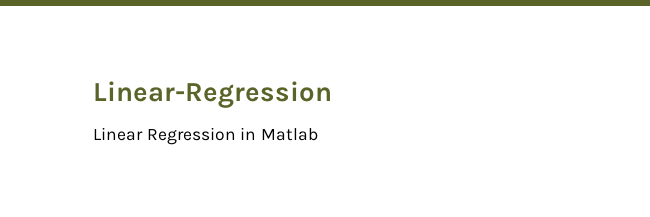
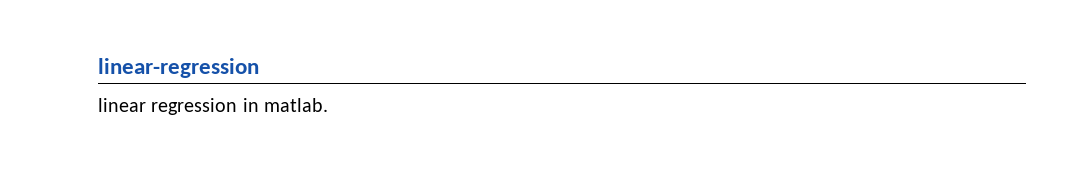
- Linear-Regression
- Linear Regression in Matlab
+ linear-regression
+ linear regression in matlab.

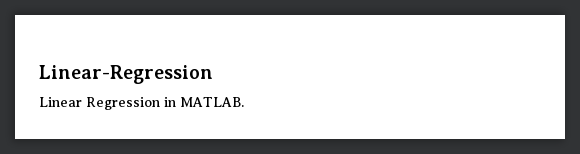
- linear-regression
- linear regression in matlab.
+ Linear-Regression
+ Linear Regression in MATLAB.

